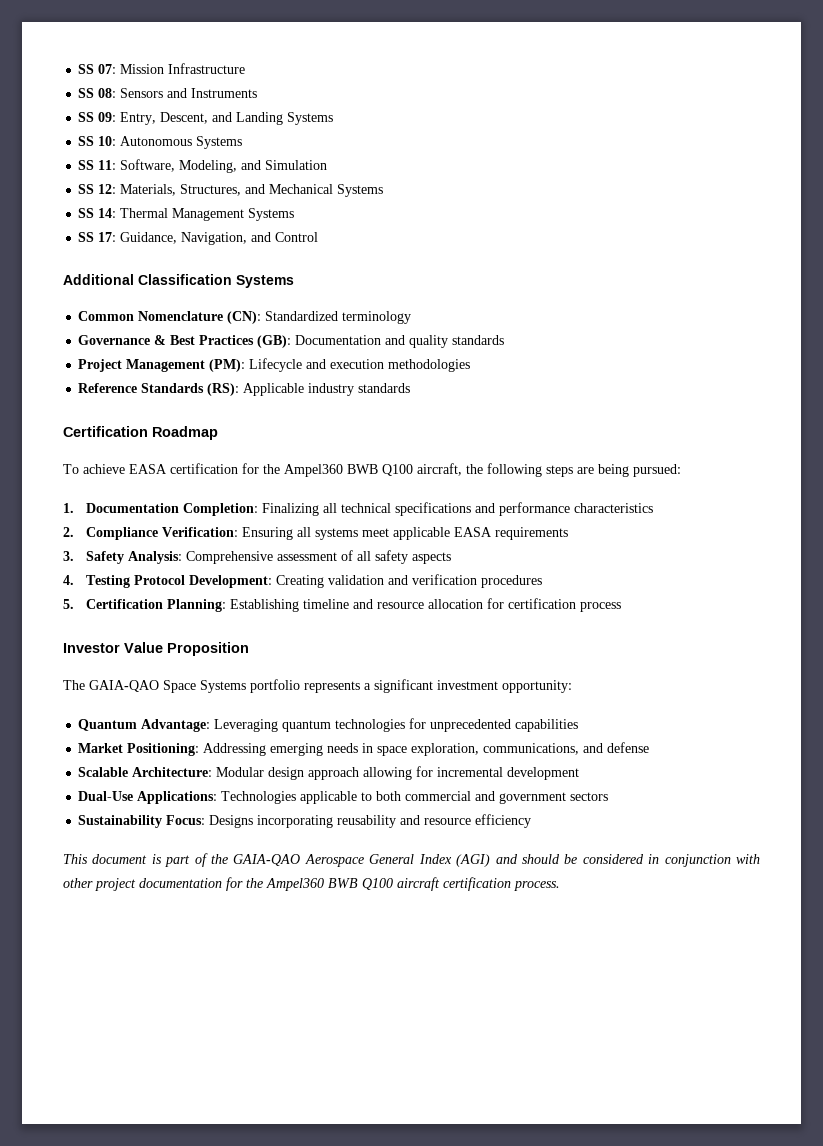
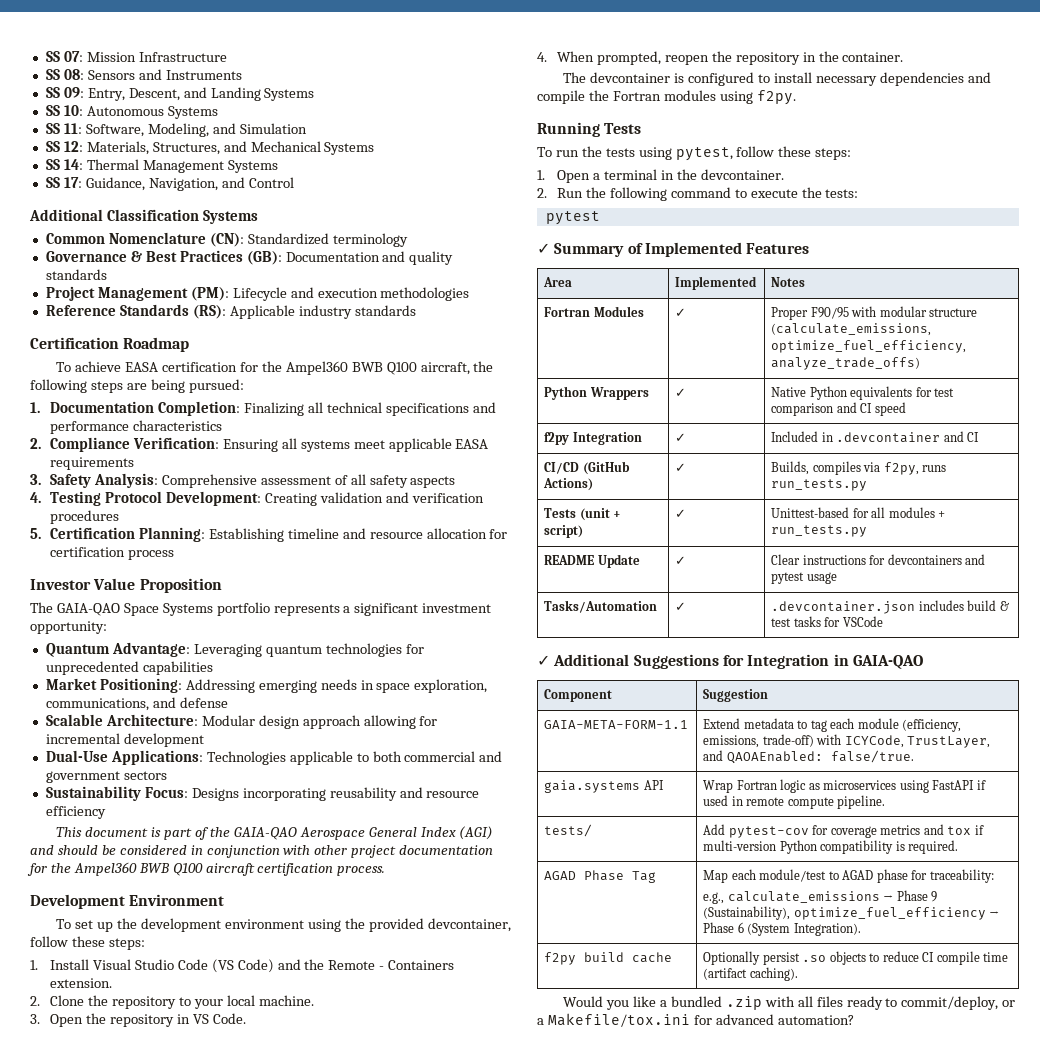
+ Development Environment
+ To set up the development environment using the provided devcontainer, follow these steps:
+ 1. Install Visual Studio Code (VS Code) and the Remote - Containers extension.
+ 2. Clone the repository to your local machine.
+ 3. Open the repository in VS Code.
+ 4. When prompted, reopen the repository in the container.
+ The devcontainer is configured to install necessary dependencies and compile the Fortran modules using f2py.
+ Running Tests
+ To run the tests using pytest, follow these steps:
+ 1. Open a terminal in the devcontainer.
+ 2. Run the following command to execute the tests:
+ pytest
+ ✓ Summary of Implemented Features
+ Area | Implemented | Notes
+ Fortran Modules | ✓ | Proper F90/95 with modular structure (calculate_emissions, optimize_fuel_efficiency, analyze_trade_offs)
+ Python Wrappers | ✓ | Native Python equivalents for test comparison and CI speed
+ f2py Integration | ✓ | Included in .devcontainer and CI
+ CI/CD (GitHub Actions) | ✓ | Builds, compiles via f2py, runs run_tests.py
+ Tests (unit + script) | ✓ | Unittest-based for all modules + run_tests.py
+ README Update | ✓ | Clear instructions for devcontainers and pytest usage
+ Tasks/Automation | ✓ | .devcontainer.json includes build & test tasks for VSCode
+ ✓ Additional Suggestions for Integration in GAIA-QAO
+ Component | Suggestion
+ GAIA-META-FORM-1.1 | Extend metadata to tag each module (efficiency, emissions, trade-off) with ICYCode, TrustLayer, and QAOAEnabled: false/true.
+ gaia.systems API | Wrap Fortran logic as microservices using FastAPI if used in remote compute pipeline.
+ tests/ | Add pytest-cov for coverage metrics and tox if multi-version Python compatibility is required.
+ AGAD Phase Tag | Map each module/test to AGAD phase for traceability:
+ e.g., calculate_emissions → Phase 9 (Sustainability), optimize_fuel_efficiency → Phase 6 (System Integration).
+ f2py build cache | Optionally persist .so objects to reduce CI compile time (artifact caching).
+ Would you like a bundled .zip with all files ready to commit/deploy, or a Makefile/tox.ini for advanced automation?

